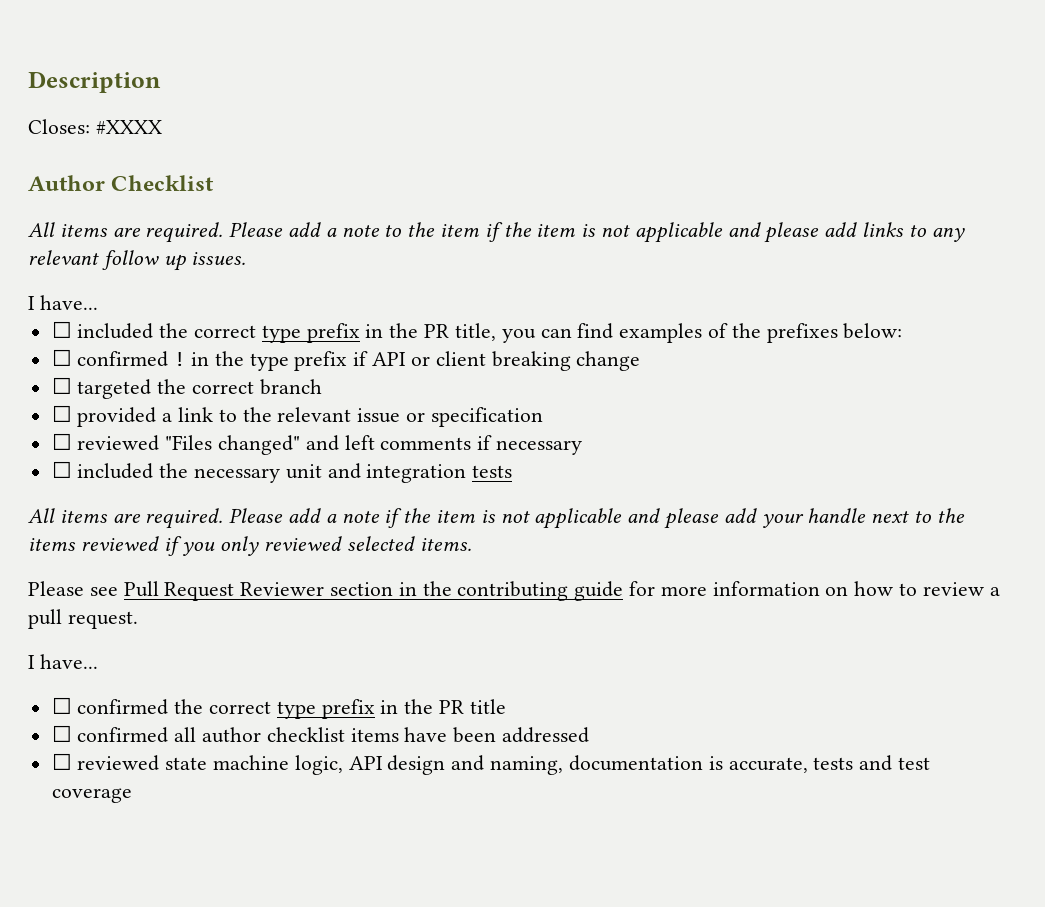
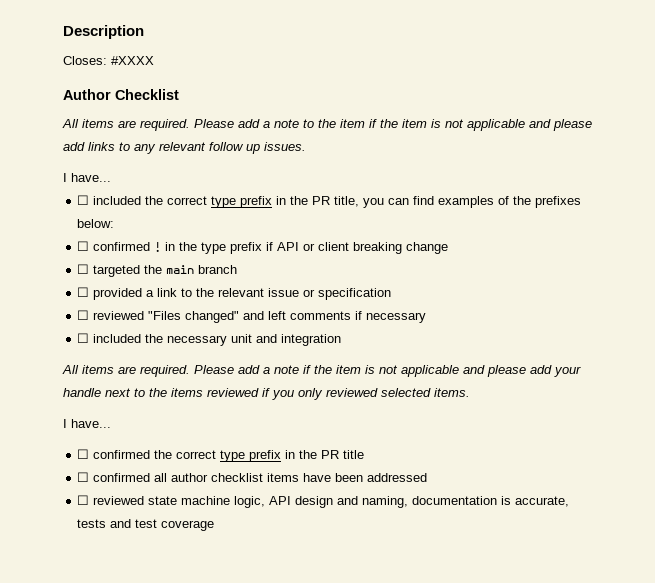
- ☐ targeted the correct branch
+ ☐ targeted the main branch
- ☐ included the necessary unit and integration tests
+ ☐ included the necessary unit and integration
- Please see Pull Request Reviewer section in the contributing guide for more information on how to review a pull request.

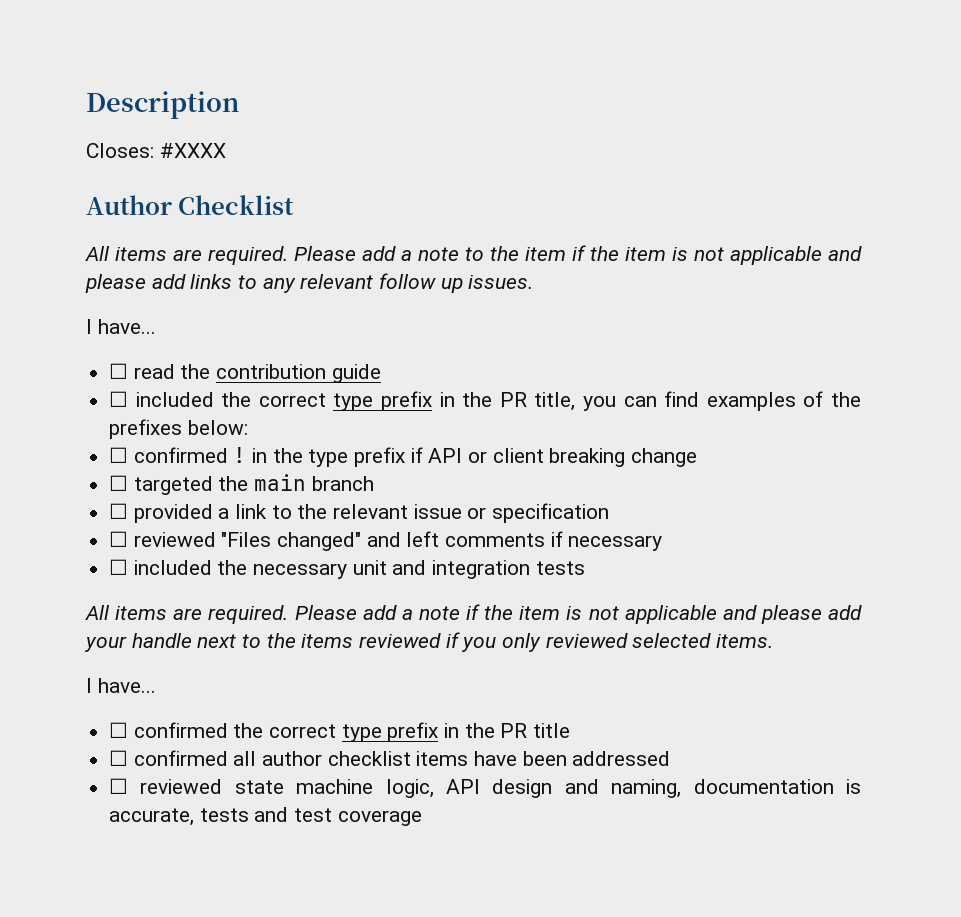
+ ☐ read the contribution guide
- ☐ included the necessary unit and integration
+ ☐ included the necessary unit and integration tests

